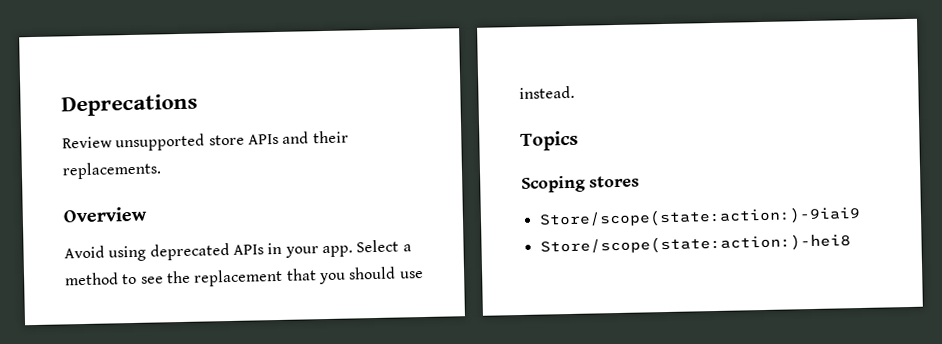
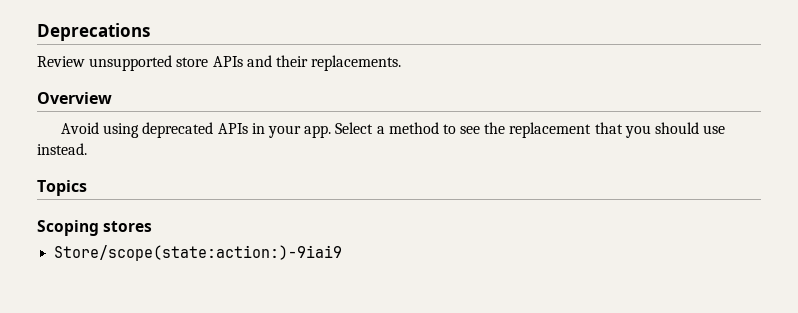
- Store/scope(state:action:)-hei8

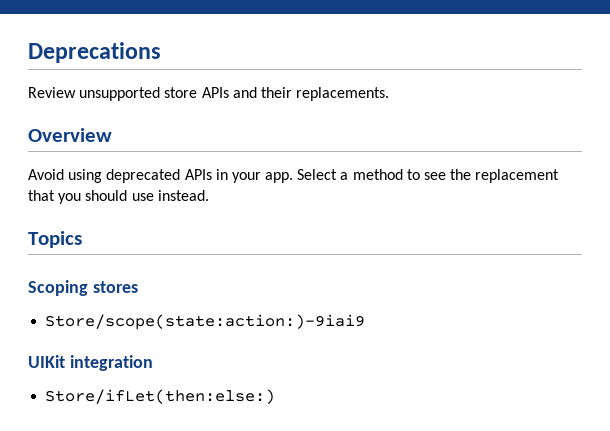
+ UIKit integration
+ Store/ifLet(then:else:)

